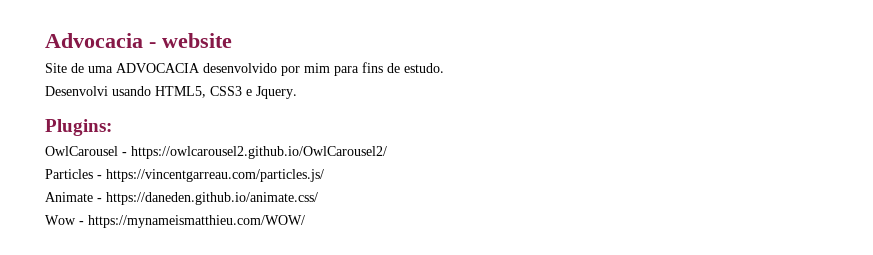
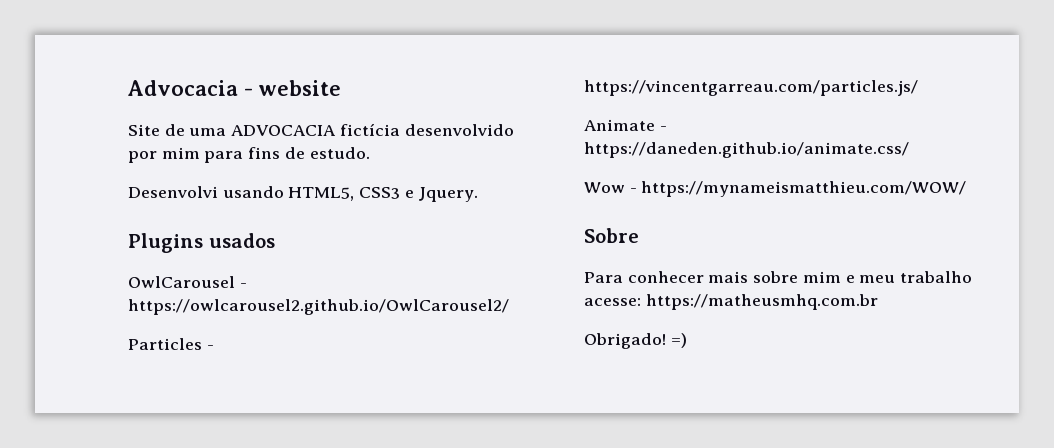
- Site de uma ADVOCACIA desenvolvido por mim para fins de estudo.
+ Site de uma ADVOCACIA fictícia desenvolvido por mim para fins de estudo.
- Plugins:
+ Plugins usados
+ Sobre
+ Para conhecer mais sobre mim e meu trabalho acesse: https://matheusmhq.com.br
+ Obrigado! =)

